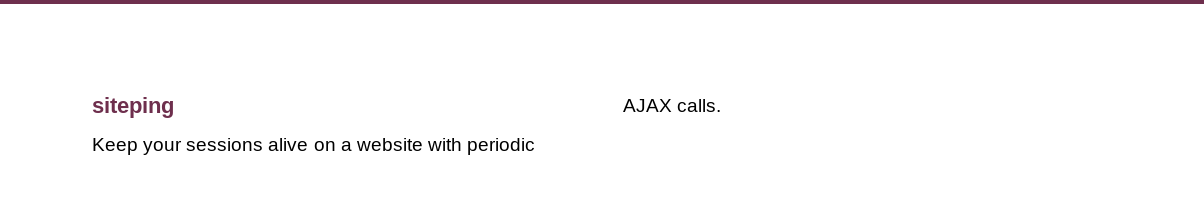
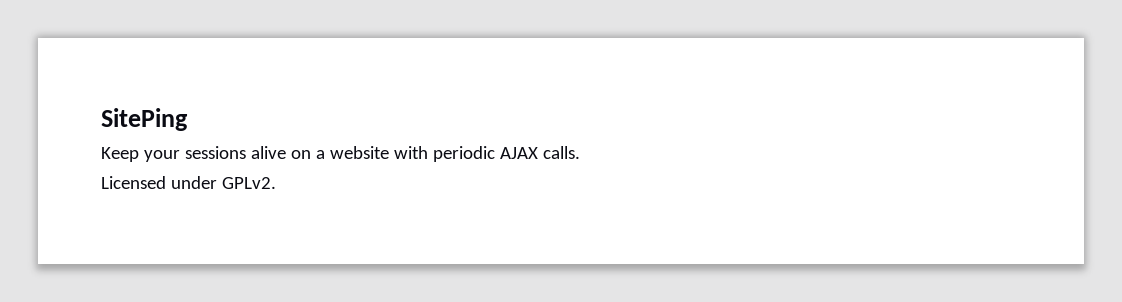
- siteping
+ SitePing
+ Licensed under GPLv2.

